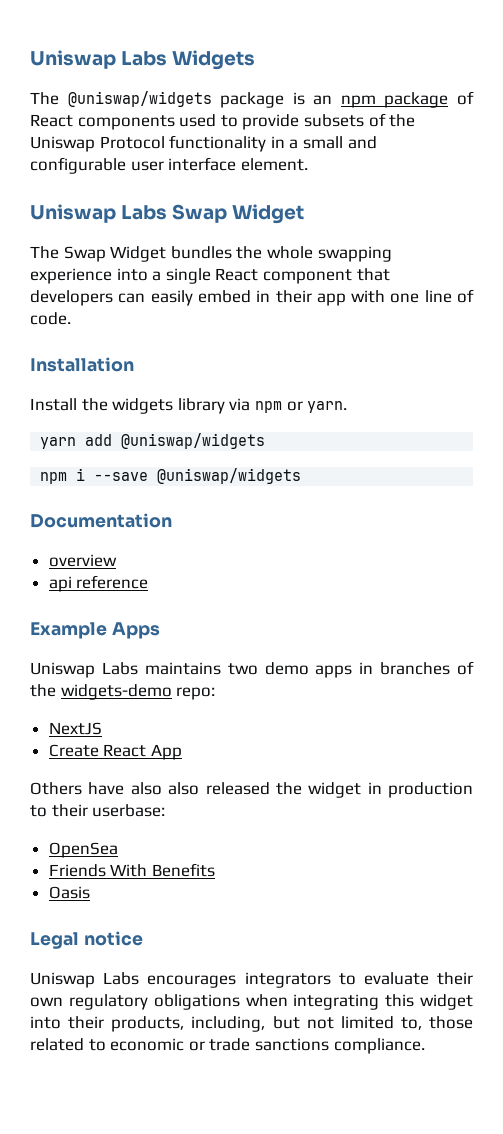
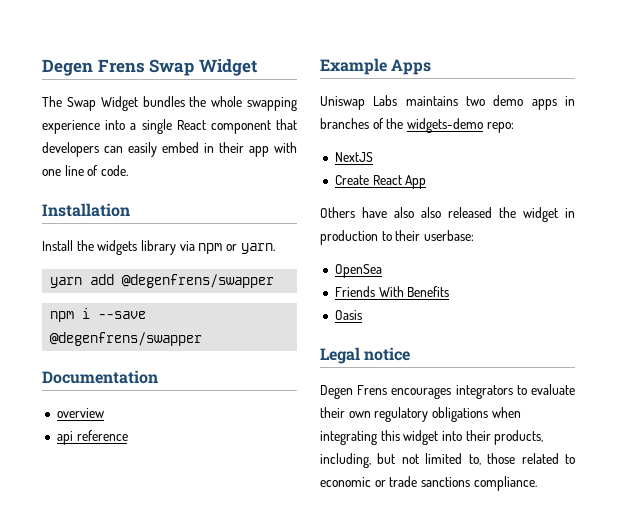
- Uniswap Labs Widgets
- The @uniswap/widgets package is an npm package of React components used to provide subsets of the Uniswap Protocol functionality in a small and configurable user interface element.
- Uniswap Labs Swap Widget
+ Degen Frens Swap Widget
- yarn add @uniswap/widgets
+ yarn add @degenfrens/swapper
- npm i --save @uniswap/widgets
+ npm i --save @degenfrens/swapper
- Uniswap Labs encourages integrators to evaluate their own regulatory obligations when integrating this widget into their products, including, but not limited to, those related to economic or trade sanctions compliance.
+ Degen Frens encourages integrators to evaluate their own regulatory obligations when integrating this widget into their products, including, but not limited to, those related to economic or trade sanctions compliance.

